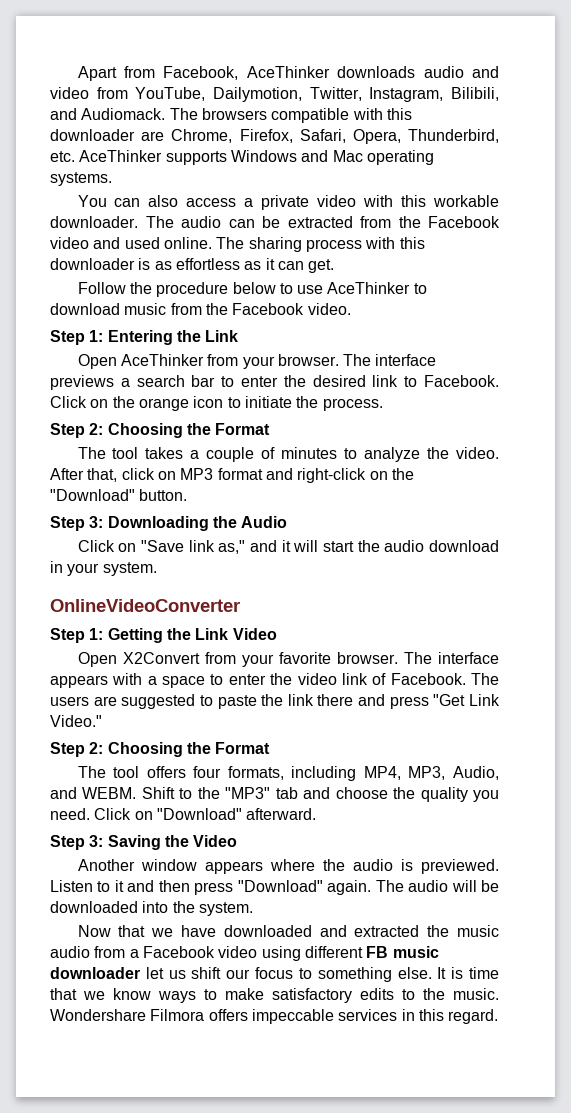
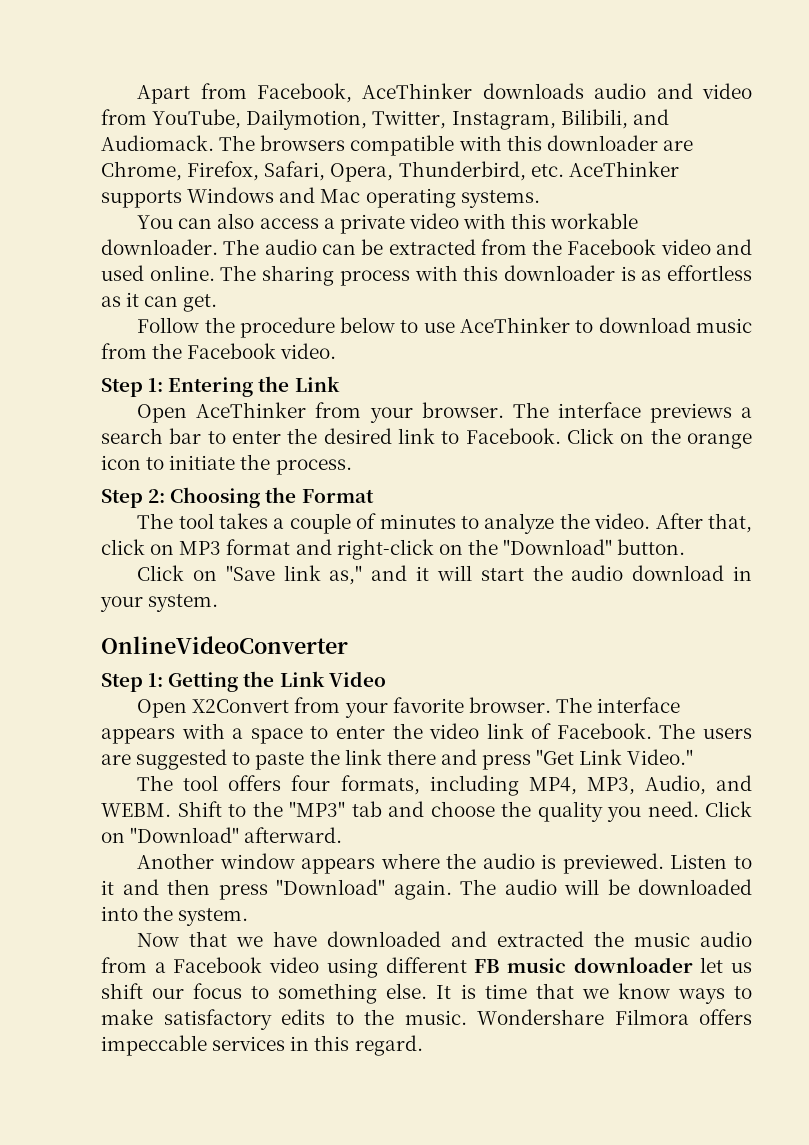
- Step 3: Downloading the Audio
  The users are suggested to paste the link there and press "Get Link Video."
- Step 2: Choosing the Format
- Step 3: Saving the Video

